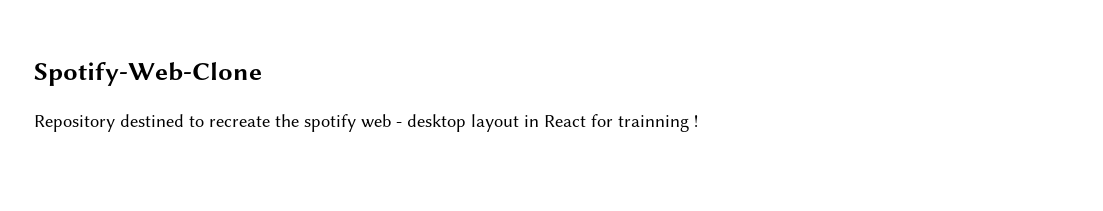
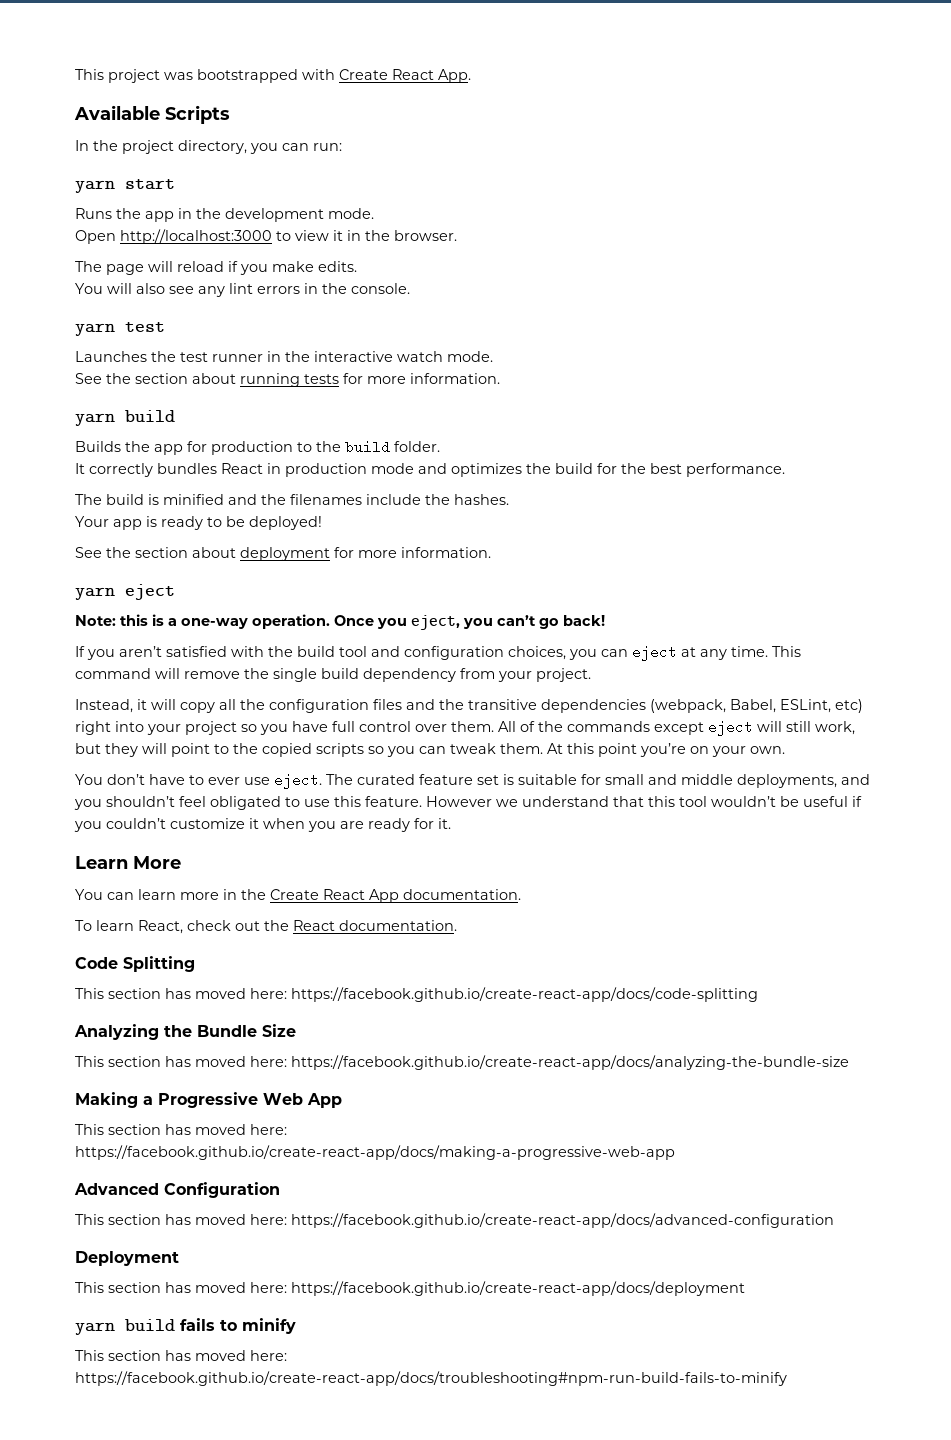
- Spotify-Web-Clone
- Repository destined to recreate the spotify web - desktop layout in React for trainning !
+ This project was bootstrapped with Create React App.
+ Available Scripts
+ In the project directory, you can run:
+ yarn start
+ Runs the app in the development mode.
+ Open http://localhost:3000 to view it in the browser.
+ The page will reload if you make edits.
+ You will also see any lint errors in the console.
+ yarn test
+ Launches the test runner in the interactive watch mode.
+ See the section about running tests for more information.
+ yarn build
+ Builds the app for production to the build folder.
+ It correctly bundles React in production mode and optimizes the build for the best performance.
+ The build is minified and the filenames include the hashes.
+ Your app is ready to be deployed!
+ See the section about deployment for more information.
+ yarn eject
+ Note: this is a one-way operation. Once you eject, you can’t go back!
+ If you aren’t satisfied with the build tool and configuration choices, you can eject at any time. This command will remove the single build dependency from your project.
+ Instead, it will copy all the configuration files and the transitive dependencies (webpack, Babel, ESLint, etc) right into your project so you have full control over them. All of the commands except eject will still work, but they will point to the copied scripts so you can tweak them. At this point you’re on your own.
+ You don’t have to ever use eject. The curated feature set is suitable for small and middle deployments, and you shouldn’t feel obligated to use this feature. However we understand that this tool wouldn’t be useful if you couldn’t customize it when you are ready for it.
+ Learn More
+ You can learn more in the Create React App documentation.
+ To learn React, check out the React documentation.
+ Code Splitting
+ This section has moved here: https://facebook.github.io/create-react-app/docs/code-splitting
+ Analyzing the Bundle Size
+ This section has moved here: https://facebook.github.io/create-react-app/docs/analyzing-the-bundle-size
+ Making a Progressive Web App
+ This section has moved here: https://facebook.github.io/create-react-app/docs/making-a-progressive-web-app
+ Advanced Configuration
+ This section has moved here: https://facebook.github.io/create-react-app/docs/advanced-configuration
+ Deployment
+ This section has moved here: https://facebook.github.io/create-react-app/docs/deployment
+ yarn build fails to minify
+ This section has moved here: https://facebook.github.io/create-react-app/docs/troubleshooting#npm-run-build-fails-to-minify

